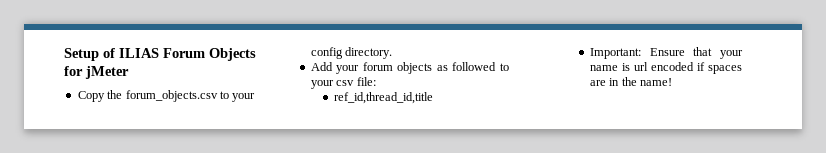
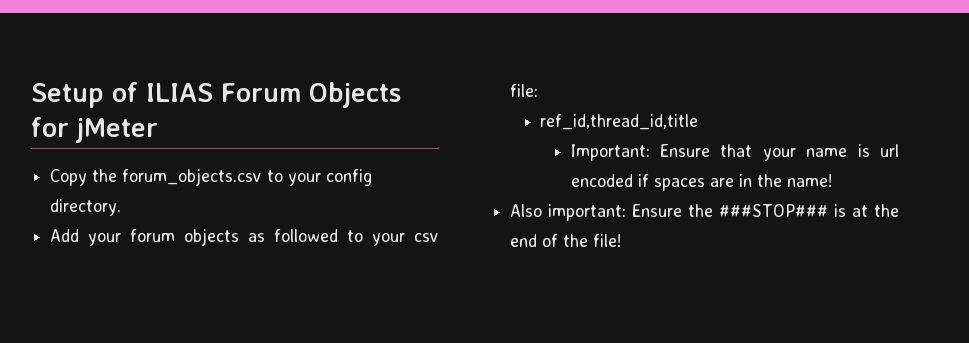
+ Also important: Ensure the ###STOP### is at the end of the file!

